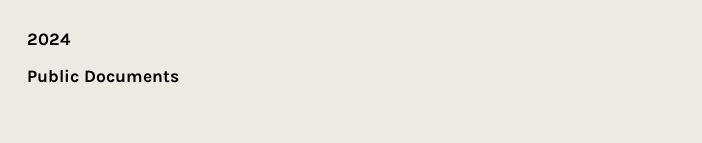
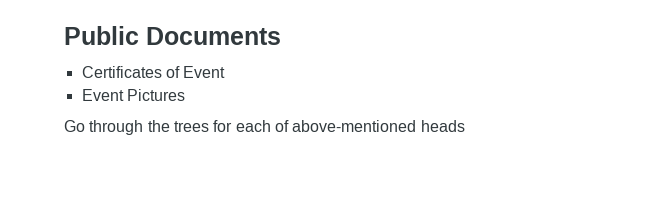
- 2024
+ Certificates of Event
+ Event Pictures
+ Go through the trees for each of above-mentioned heads

